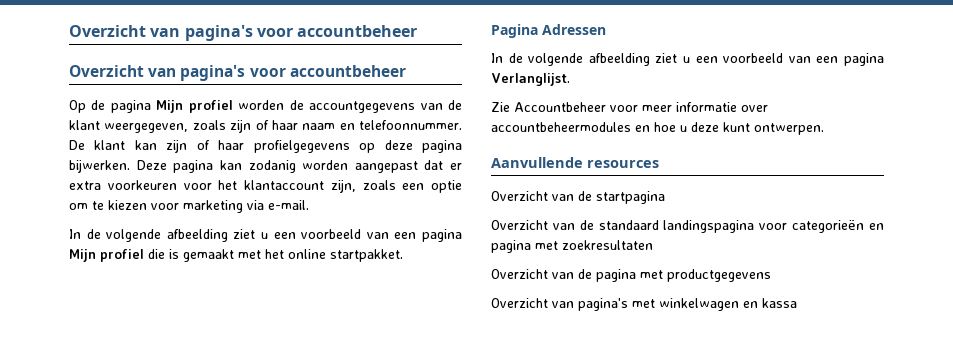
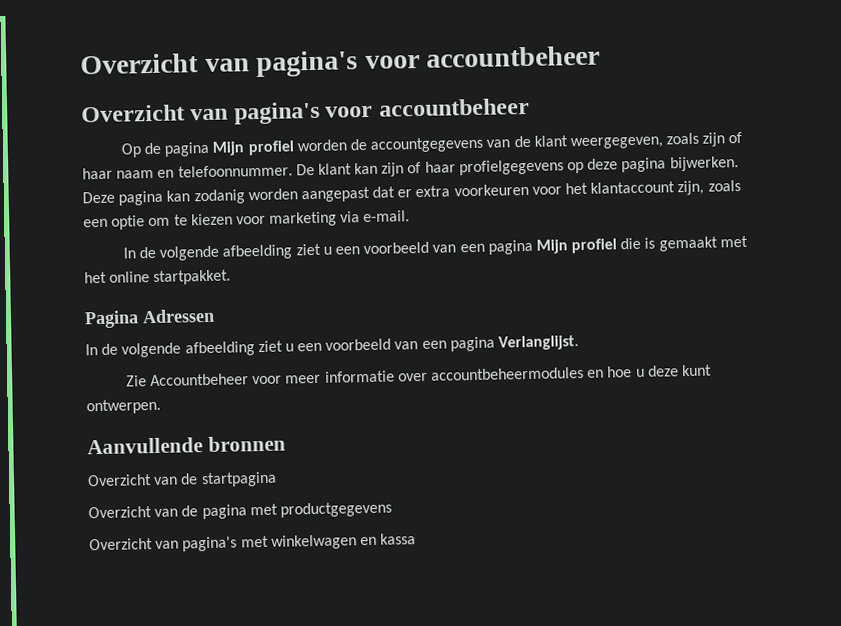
- Aanvullende resources
+ Aanvullende bronnen
- Overzicht van de standaard landingspagina voor categorieën en pagina met zoekresultaten

